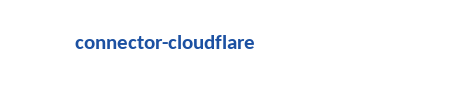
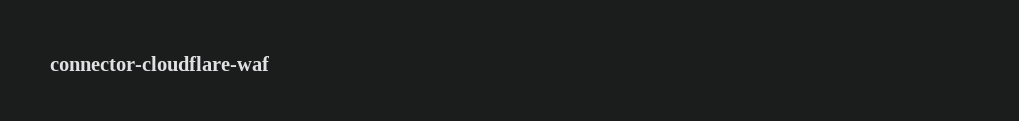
- connector-cloudflare
+ connector-cloudflare-waf

